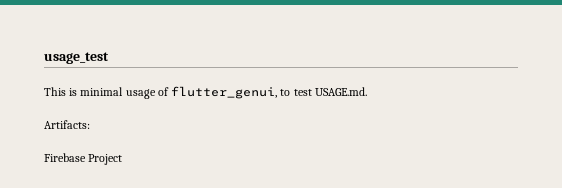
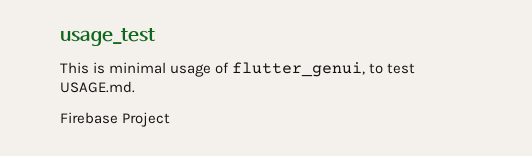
- Artifacts:

